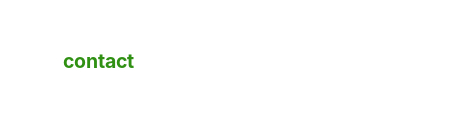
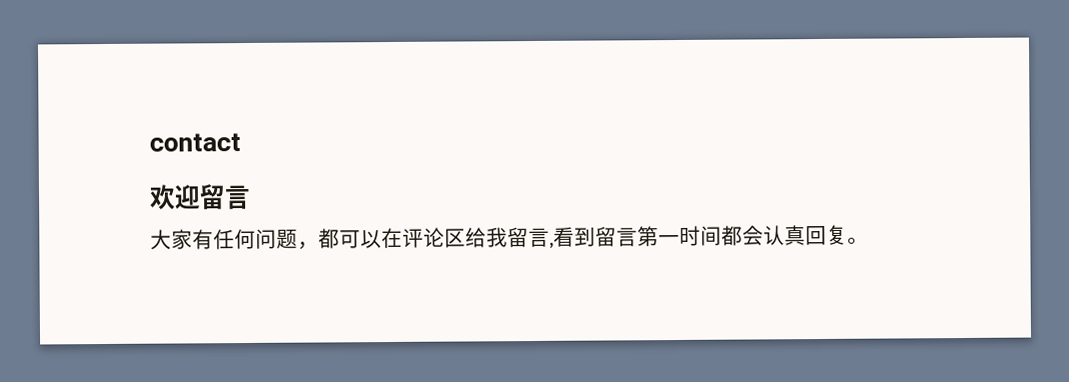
+ 欢迎留言
+ 大家有任何问题，都可以在评论区给我留言,看到留言第一时间都会认真回复。

